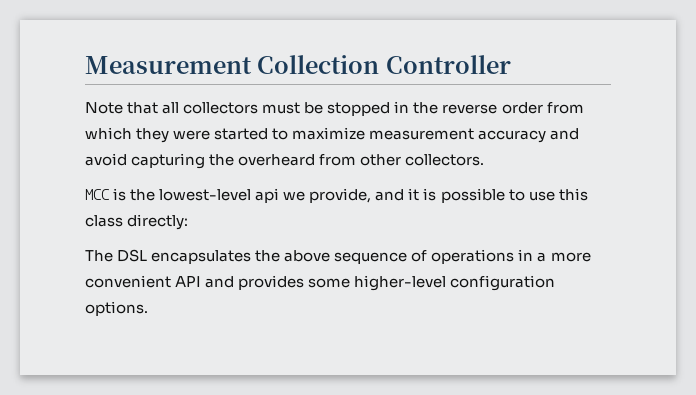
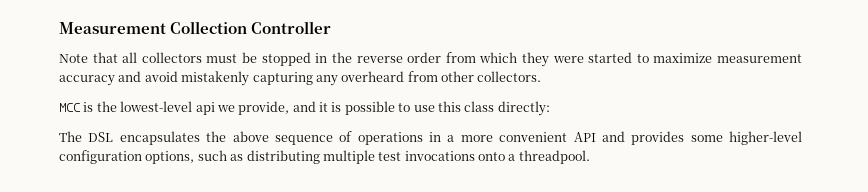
- Note that all collectors must be stopped in the reverse order from which they were started to maximize measurement accuracy and avoid capturing the overheard from other collectors.
+ Note that all collectors must be stopped in the reverse order from which they were started to maximize measurement accuracy and avoid mistakenly capturing any overheard from other collectors.
- The DSL encapsulates the above sequence of operations in a more convenient API and provides some higher-level configuration options.
+ The DSL encapsulates the above sequence of operations in a more convenient API and provides some higher-level configuration options, such as distributing multiple test invocations onto a threadpool.

